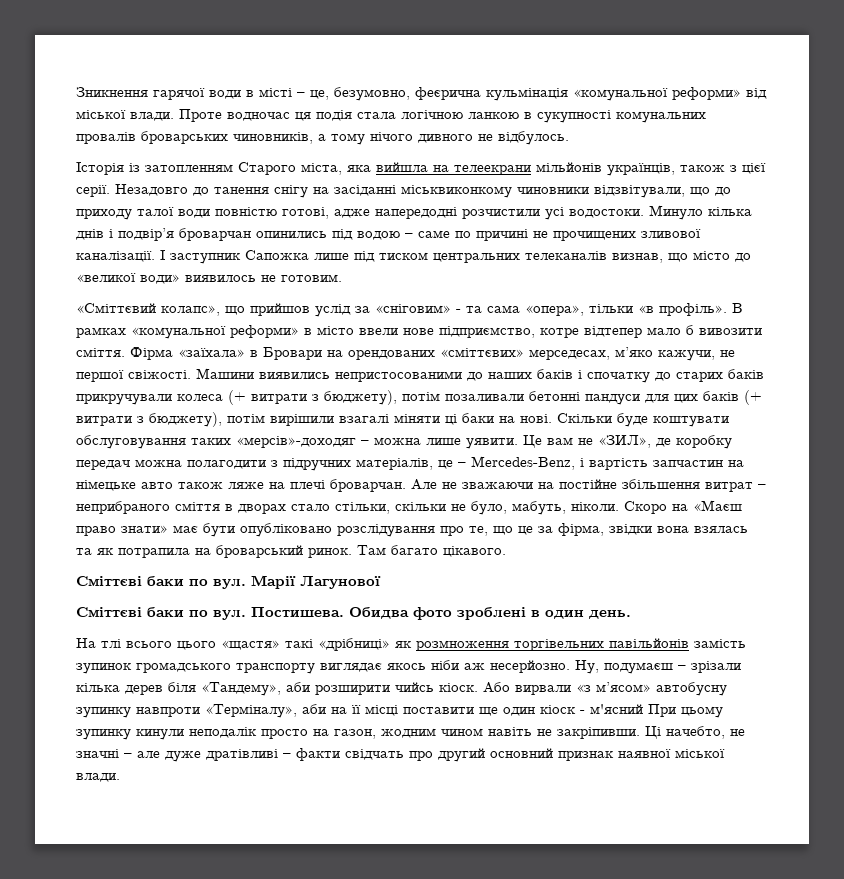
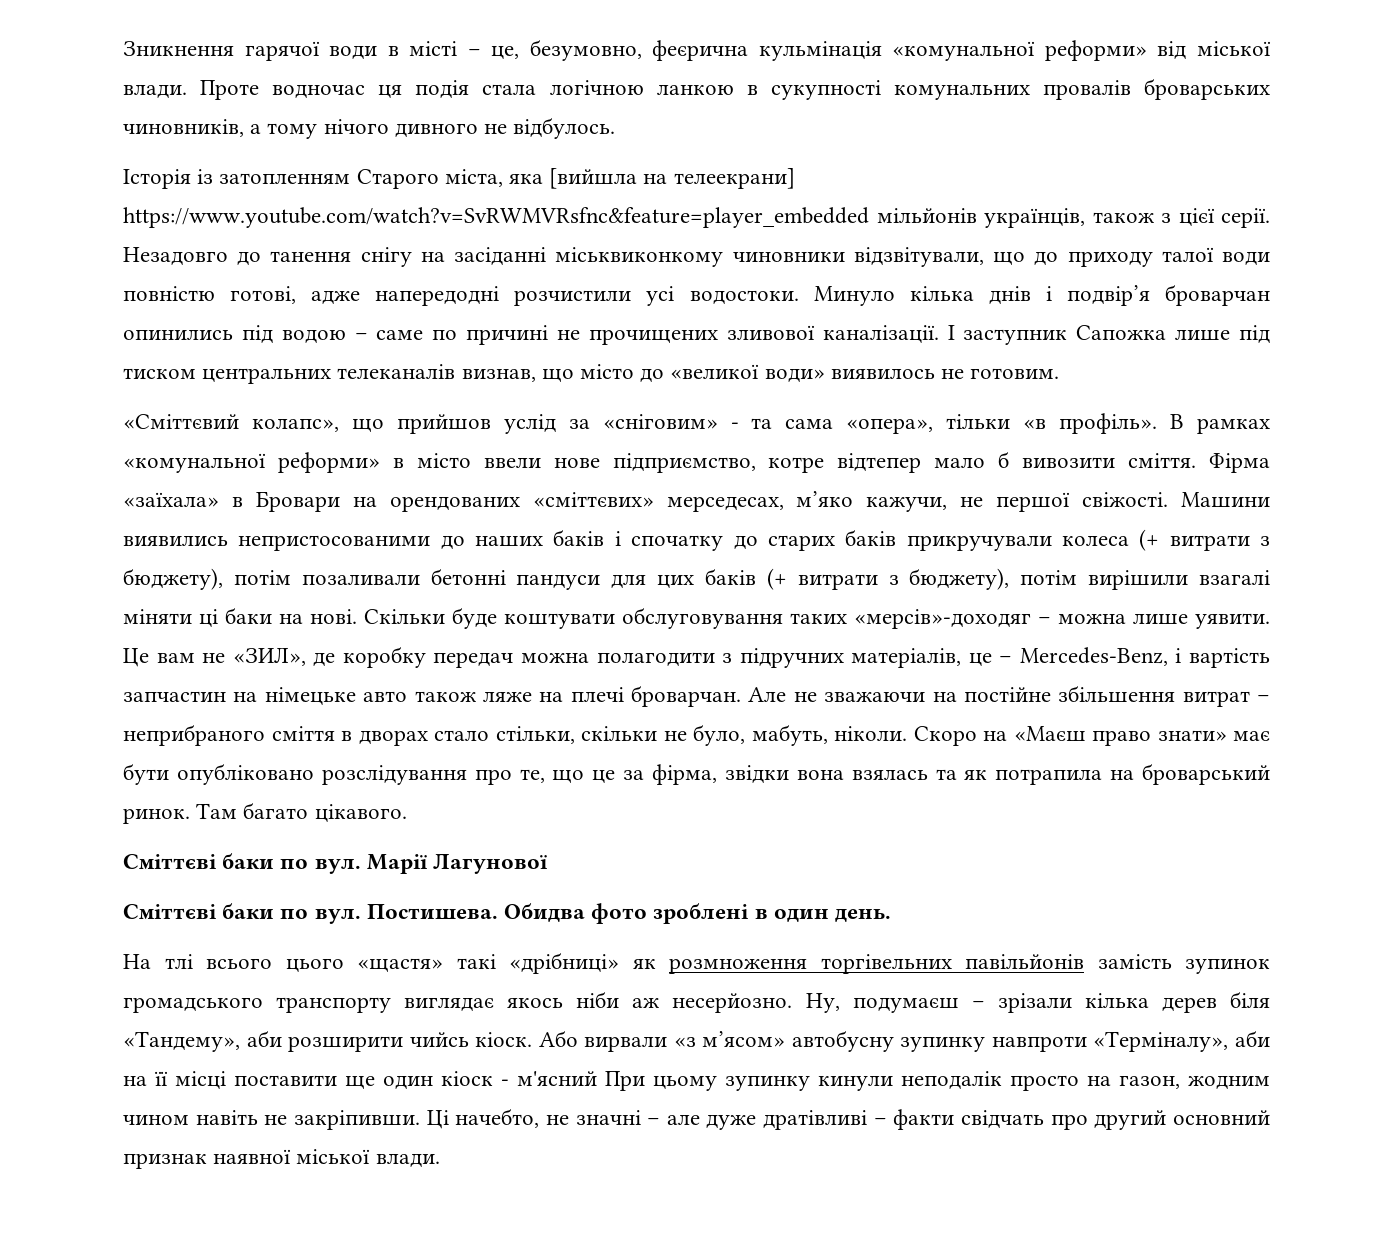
- Історія із затопленням Старого міста, яка вийшла на телеекрани мільйонів українців, також з цієї серії.
+ Історія із затопленням Старого міста, яка [вийшла на телеекрани] https://www.youtube.com/watch?v=SvRWMVRsfnc&feature=player_embedded мільйонів українців, також з цієї серії.

